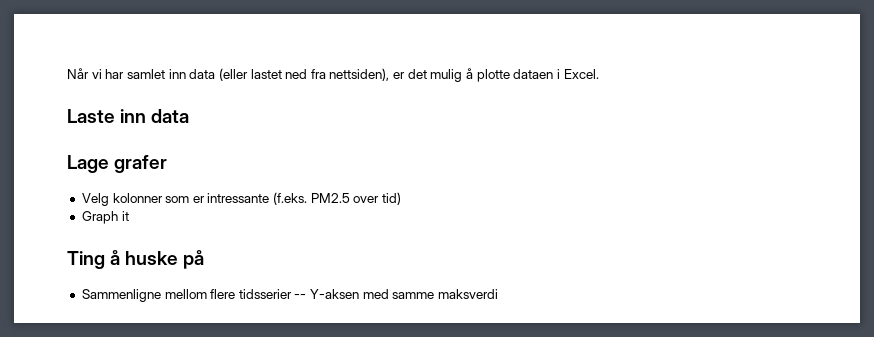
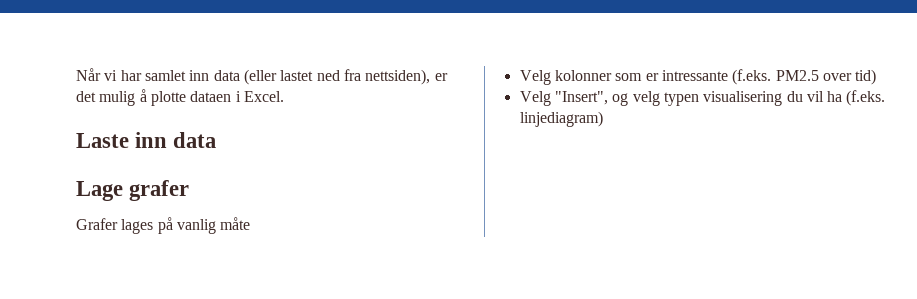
+ Grafer lages på vanlig måte
- Graph it
- Ting å huske på
- Sammenligne mellom flere tidsserier -- Y-aksen med samme maksverdi
+ Velg "Insert", og velg typen visualisering du vil ha (f.eks. linjediagram)

